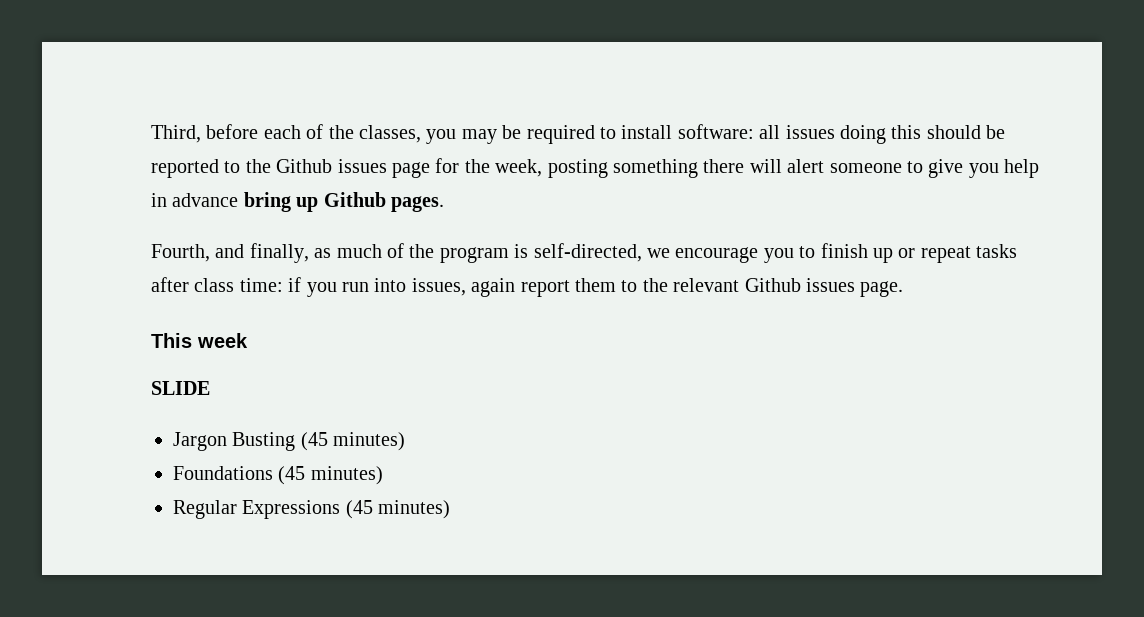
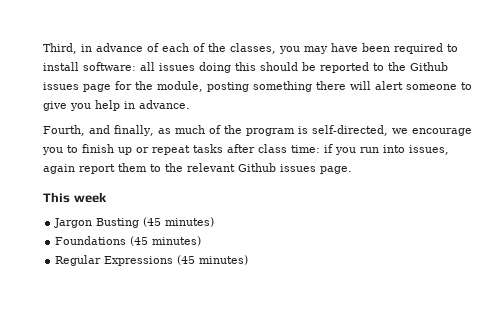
- Third, before each of the classes, you may be required to install software: all issues doing this should be reported to the Github issues page for the week, posting something there will alert someone to give you help in advance bring up Github pages.
+ Third, in advance of each of the classes, you may have been required to install software: all issues doing this should be reported to the Github issues page for the module, posting something there will alert someone to give you help in advance.
- SLIDE

